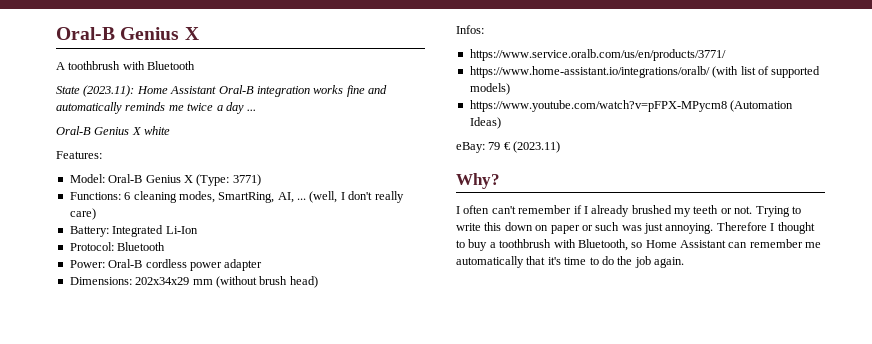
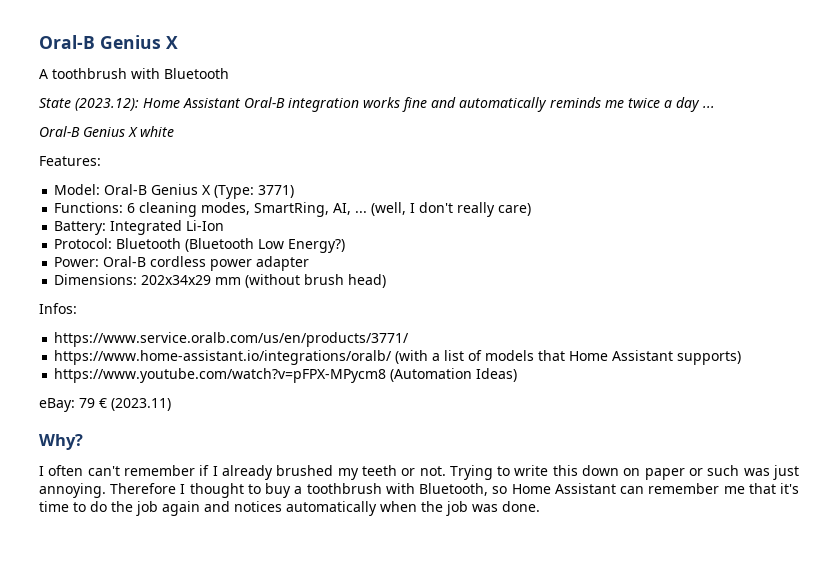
- State (2023.11): Home Assistant Oral-B integration works fine and automatically reminds me twice a day ...
+ State (2023.12): Home Assistant Oral-B integration works fine and automatically reminds me twice a day ...
- Protocol: Bluetooth
+ Protocol: Bluetooth (Bluetooth Low Energy?)
- https://www.home-assistant.io/integrations/oralb/ (with list of supported models)
+ https://www.home-assistant.io/integrations/oralb/ (with a list of models that Home Assistant supports)
- Therefore I thought to buy a toothbrush with Bluetooth, so Home Assistant can remember me automatically that it's time to do the job again.
+ Therefore I thought to buy a toothbrush with Bluetooth, so Home Assistant can remember me that it's time to do the job again and notices automatically when the job was done.

